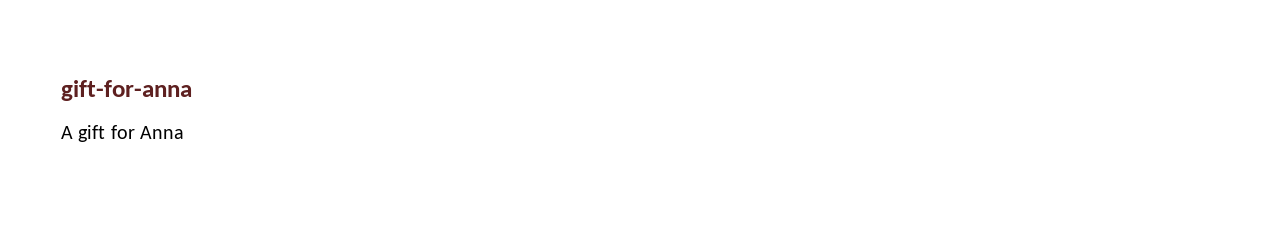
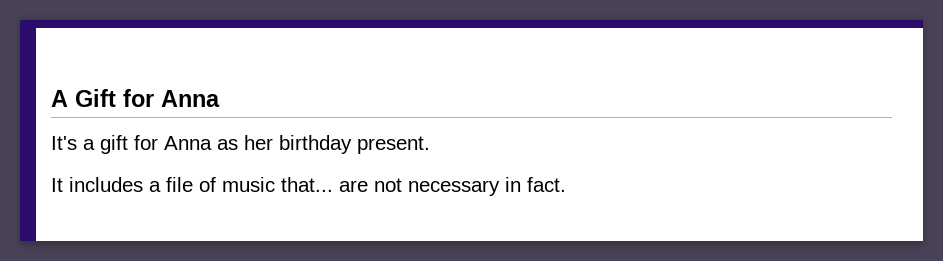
- gift-for-anna
- A gift for Anna
+ A Gift for Anna
+ It's a gift for Anna as her birthday present.
+ It includes a file of music that... are not necessary in fact.

